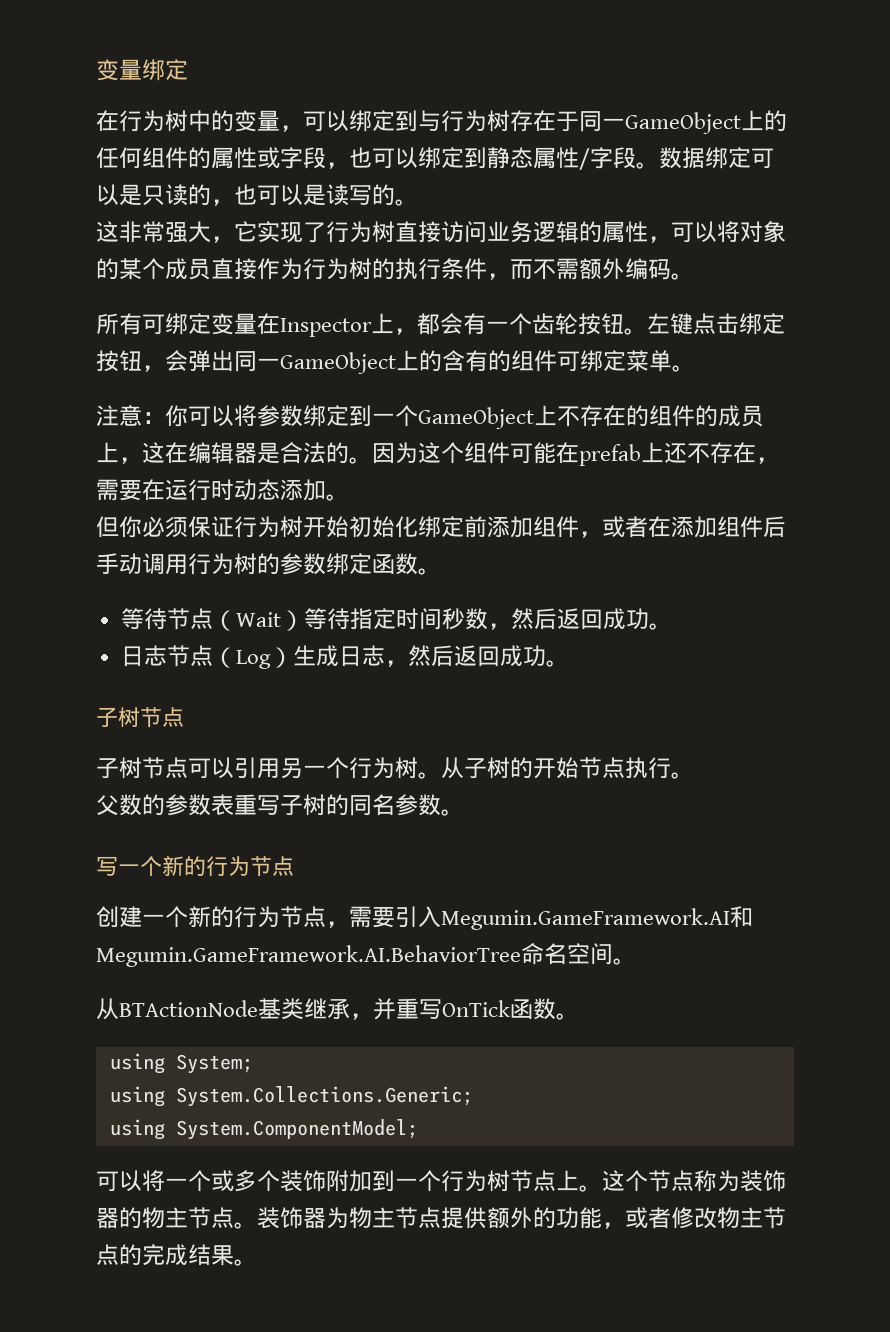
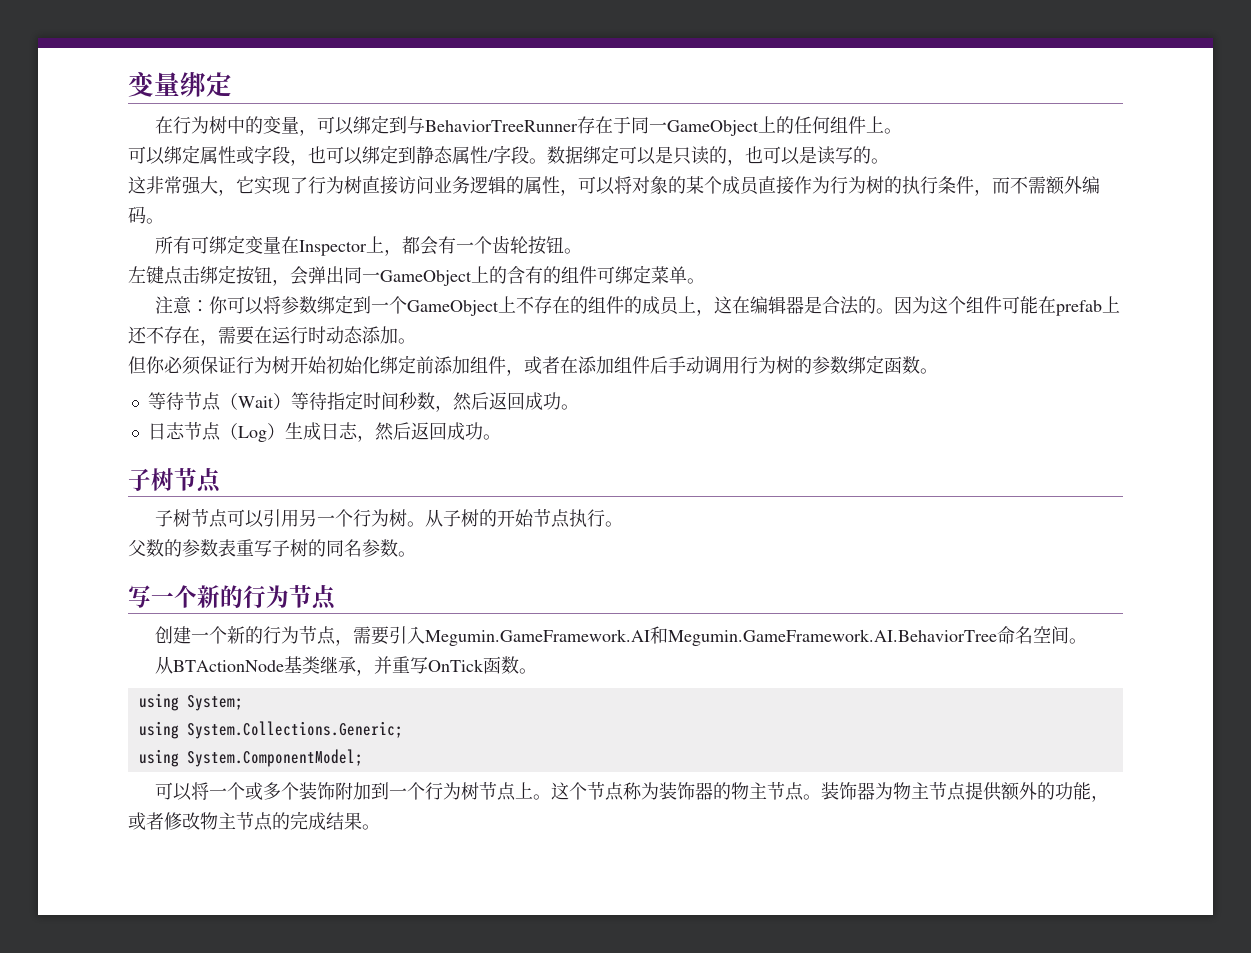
- 在行为树中的变量，可以绑定到与行为树存在于同一GameObject上的任何组件的属性或字段，也可以绑定到静态属性/字段。
+ 在行为树中的变量，可以绑定到与BehaviorTreeRunner存在于同一GameObject上的任何组件上。
+ 可以绑定属性或字段，也可以绑定到静态属性/字段。
- 所有可绑定变量在Inspector上，都会有一个齿轮按钮。左键点击绑定按钮，会弹出同一GameObject上的含有的组件可绑定菜单。
+ 所有可绑定变量在Inspector上，都会有一个齿轮按钮。
+ 左键点击绑定按钮，会弹出同一GameObject上的含有的组件可绑定菜单。

